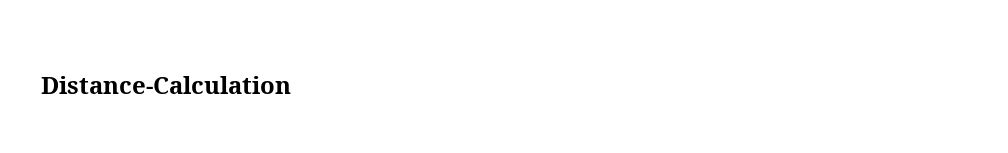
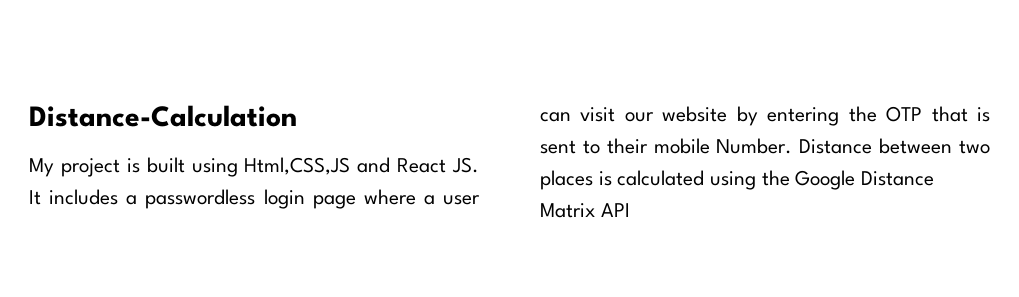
+ My project is built using Html,CSS,JS and React JS. It includes a passwordless login page where a user can visit our website by entering the OTP that is sent to their mobile Number. Distance between two places is calculated using the Google Distance Matrix API

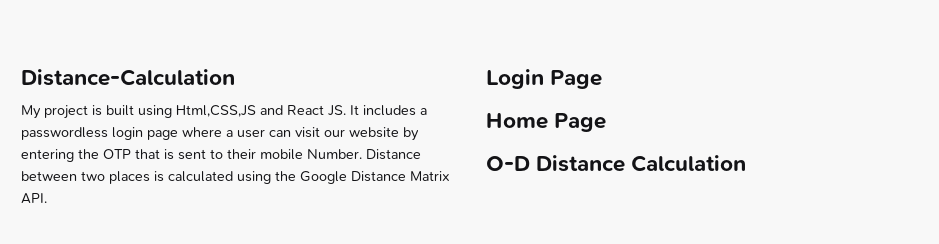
- Distance between two places is calculated using the Google Distance Matrix API
+ Distance between two places is calculated using the Google Distance Matrix API.
+ Login Page
+ Home Page
+ O-D Distance Calculation

